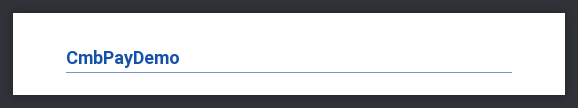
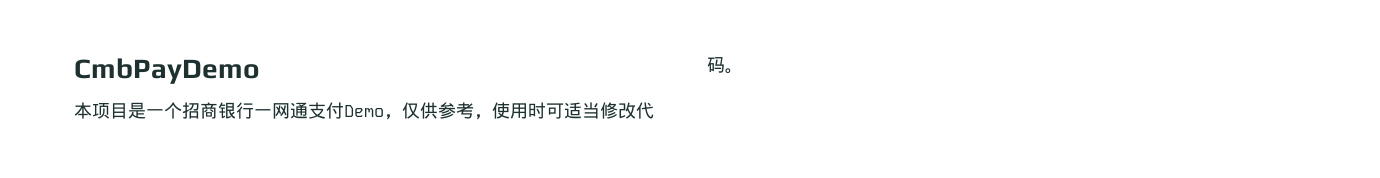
+ 本项目是一个招商银行一网通支付Demo，仅供参考，使用时可适当修改代码。

